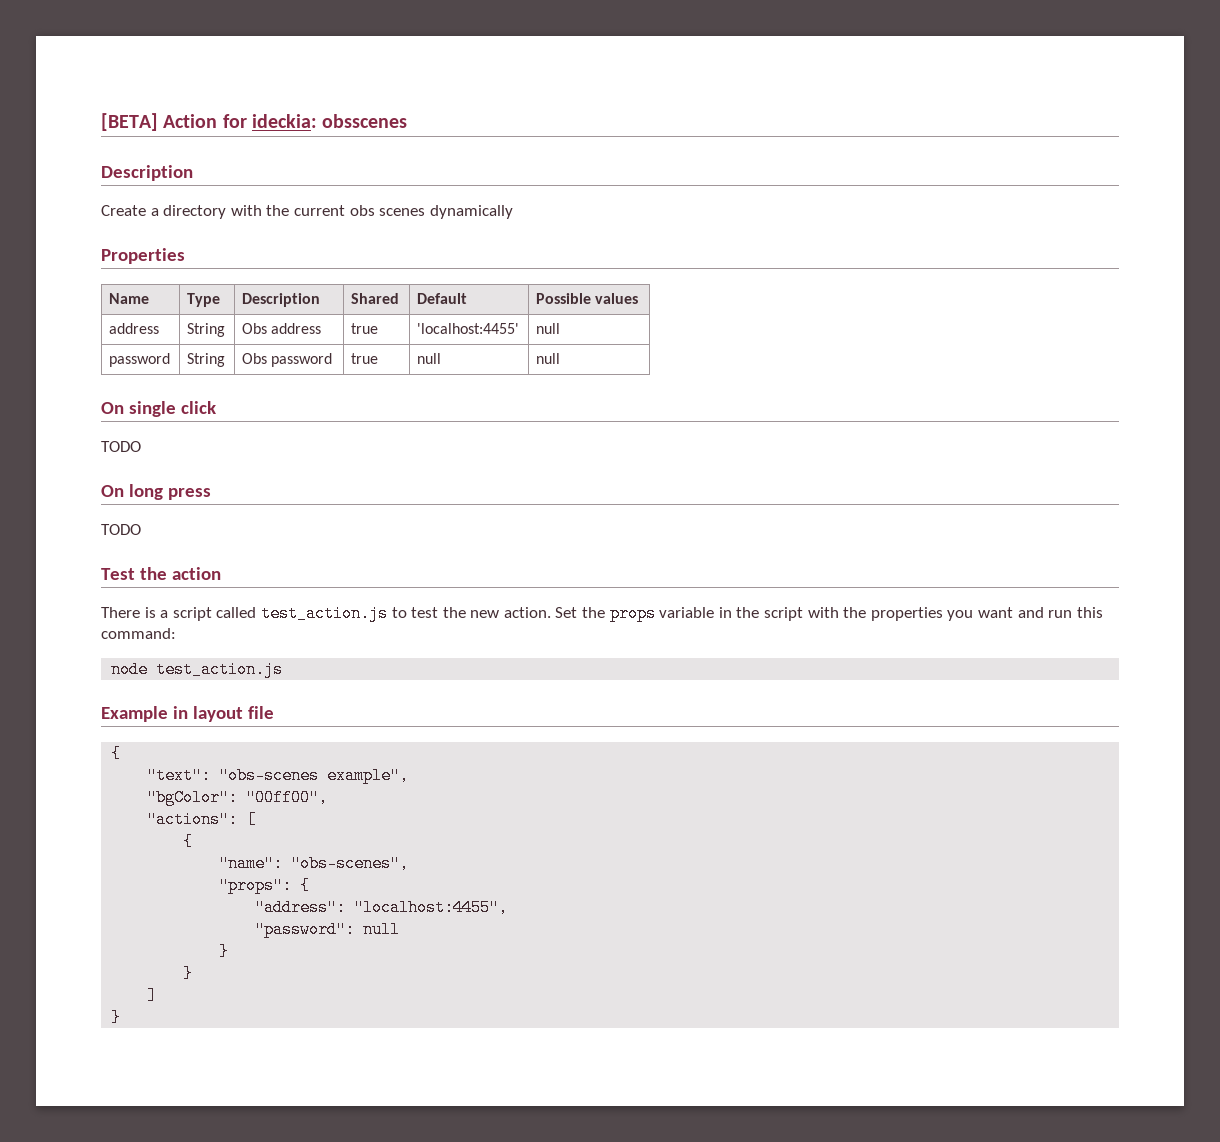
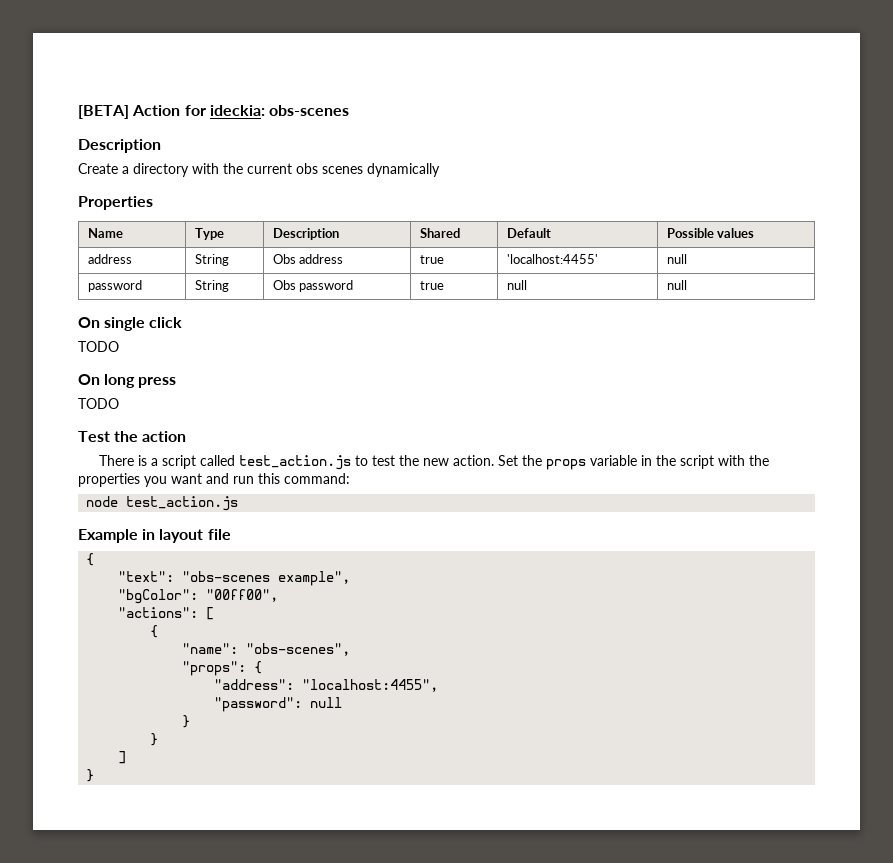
- [BETA] Action for ideckia: obsscenes
+ [BETA] Action for ideckia: obs-scenes

